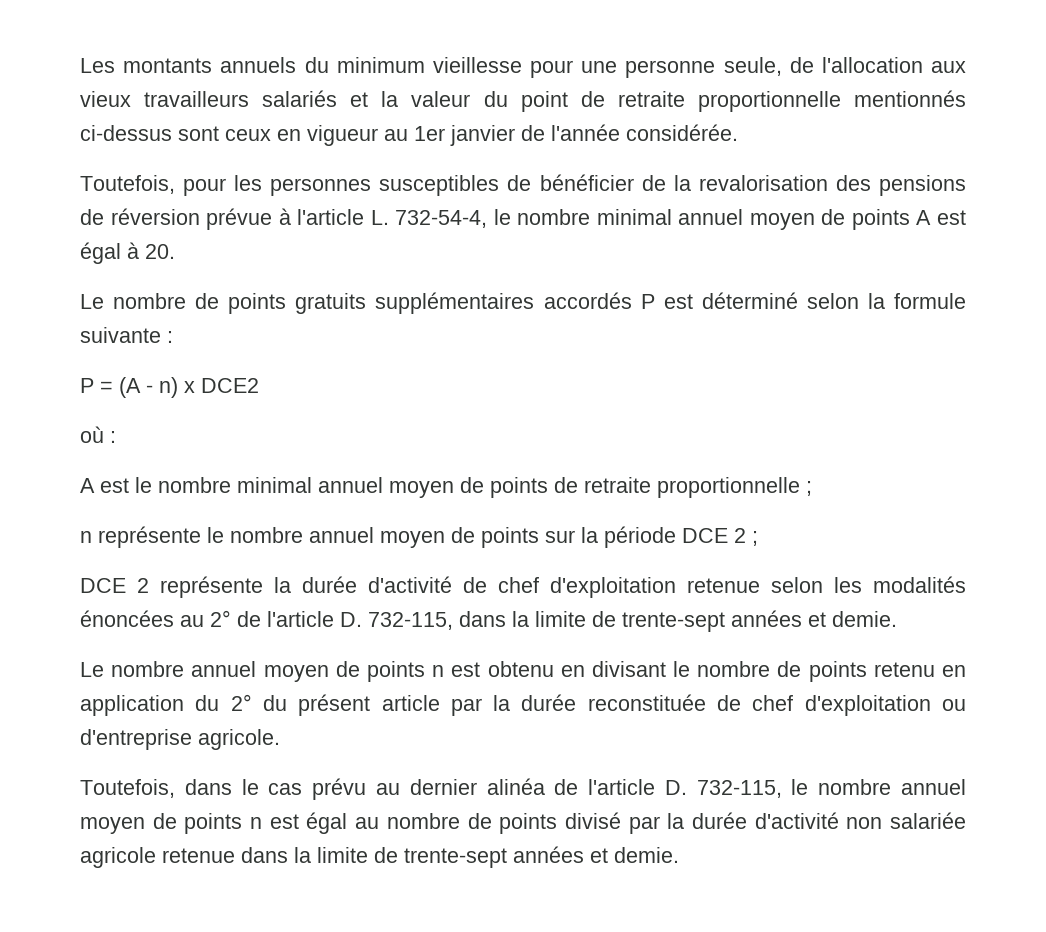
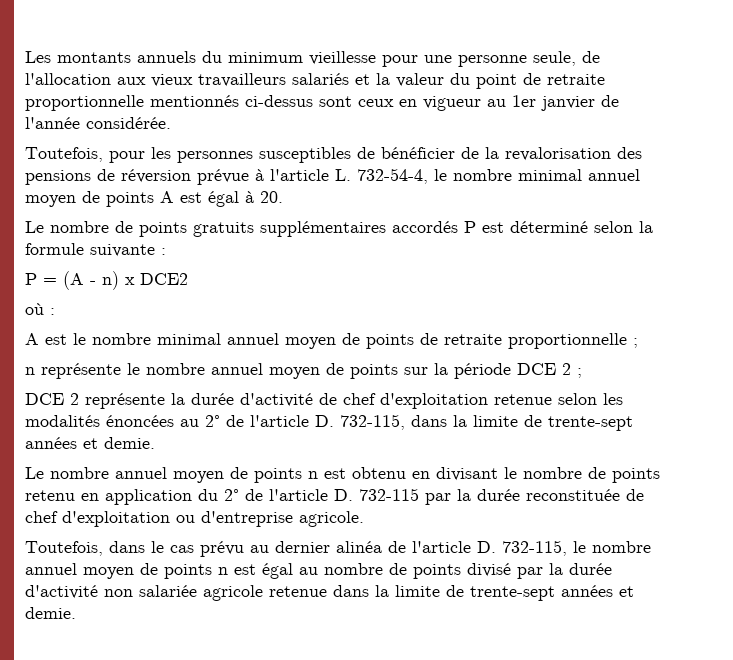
- Le nombre annuel moyen de points n est obtenu en divisant le nombre de points retenu en application du 2° du présent article par la durée reconstituée de chef d'exploitation ou d'entreprise agricole.
+ Le nombre annuel moyen de points n est obtenu en divisant le nombre de points retenu en application du 2° de l'article D. 732-115 par la durée reconstituée de chef d'exploitation ou d'entreprise agricole.

